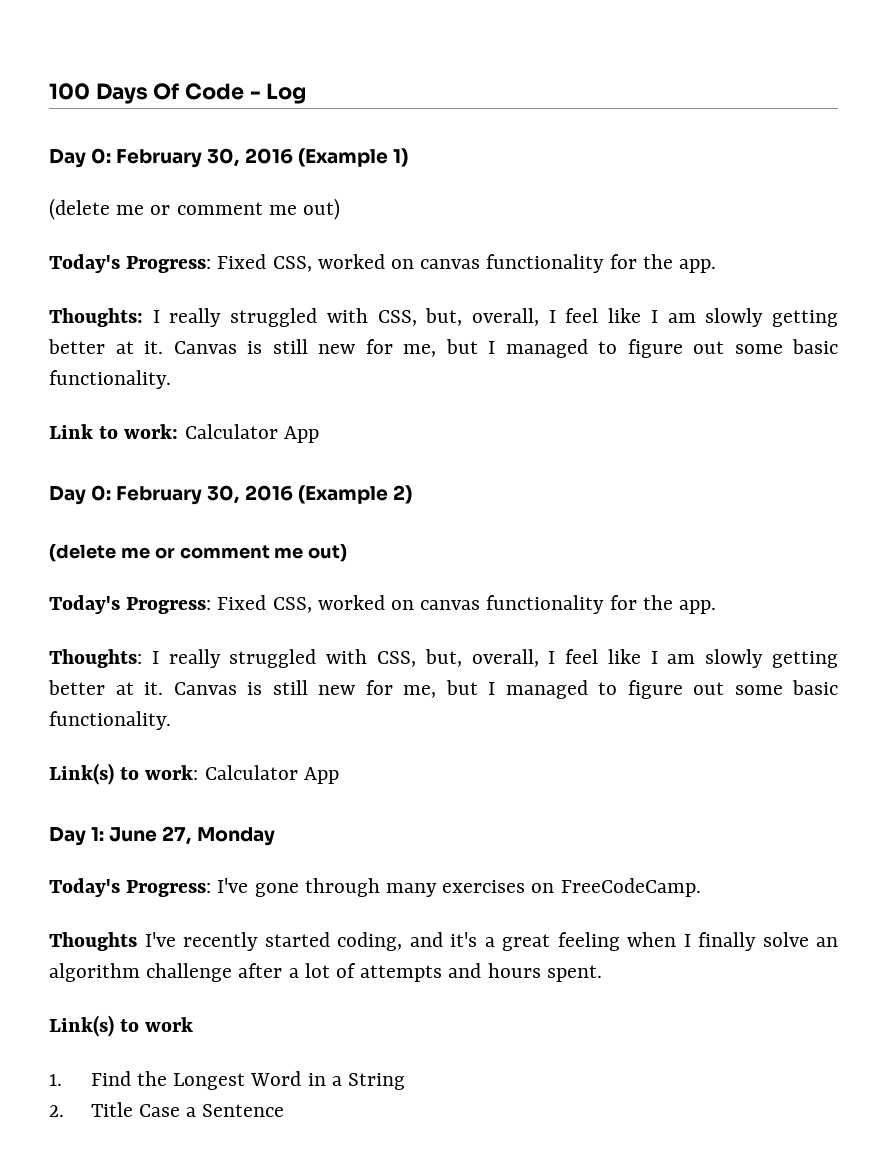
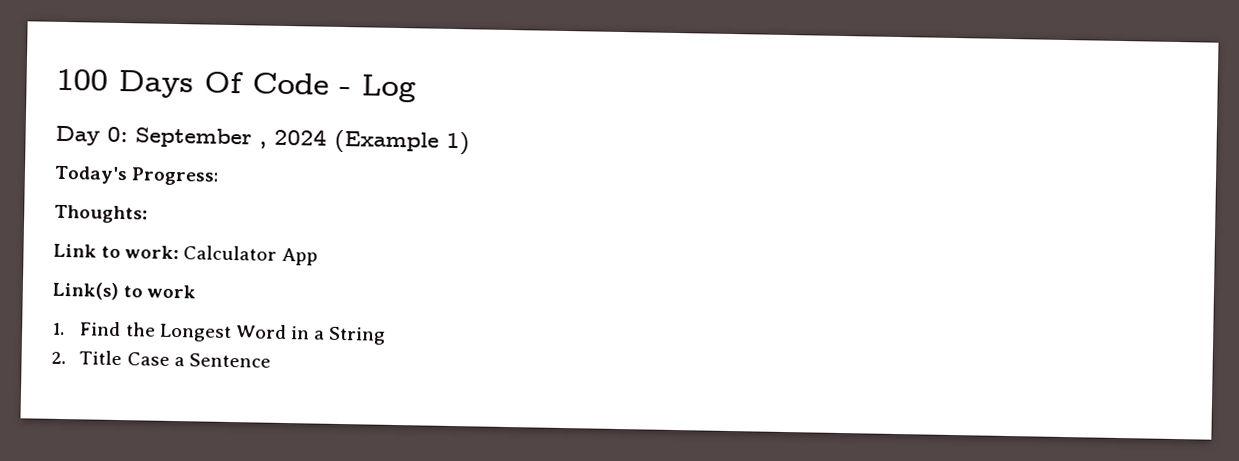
- Day 0: February 30, 2016 (Example 1)
- (delete me or comment me out)
- Today's Progress: Fixed CSS, worked on canvas functionality for the app.
- Thoughts: I really struggled with CSS, but, overall, I feel like I am slowly getting better at it. Canvas is still new for me, but I managed to figure out some basic functionality.
+ Day 0: September , 2024 (Example 1)
+ Today's Progress:
+ Thoughts:
- Day 0: February 30, 2016 (Example 2)
- (delete me or comment me out)
- Today's Progress: Fixed CSS, worked on canvas functionality for the app.
- Thoughts: I really struggled with CSS, but, overall, I feel like I am slowly getting better at it. Canvas is still new for me, but I managed to figure out some basic functionality.
- Link(s) to work: Calculator App
- Day 1: June 27, Monday
- Today's Progress: I've gone through many exercises on FreeCodeCamp.
- Thoughts I've recently started coding, and it's a great feeling when I finally solve an algorithm challenge after a lot of attempts and hours spent.

